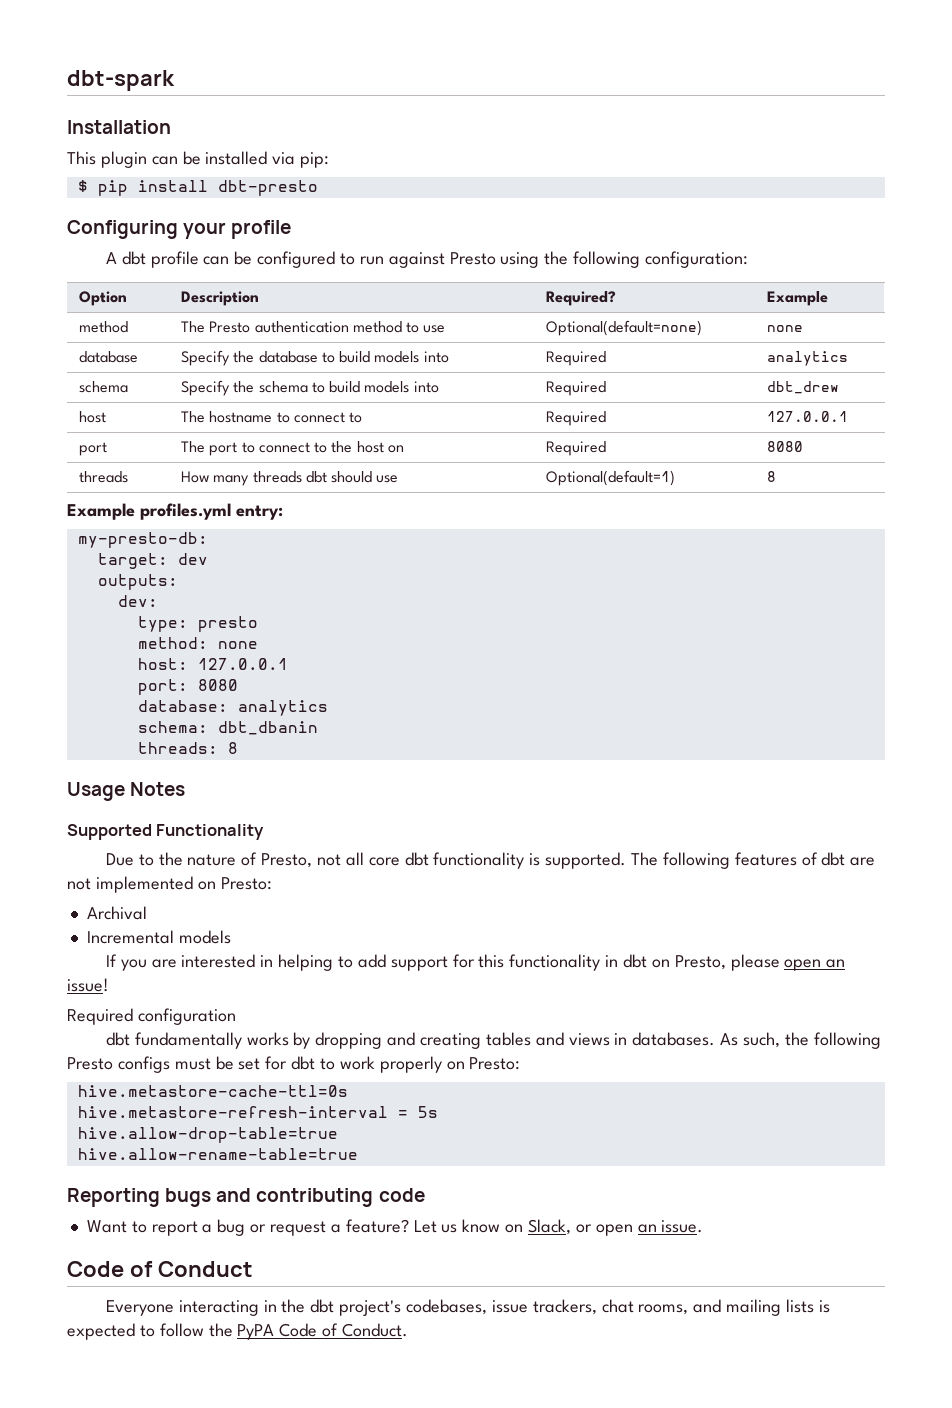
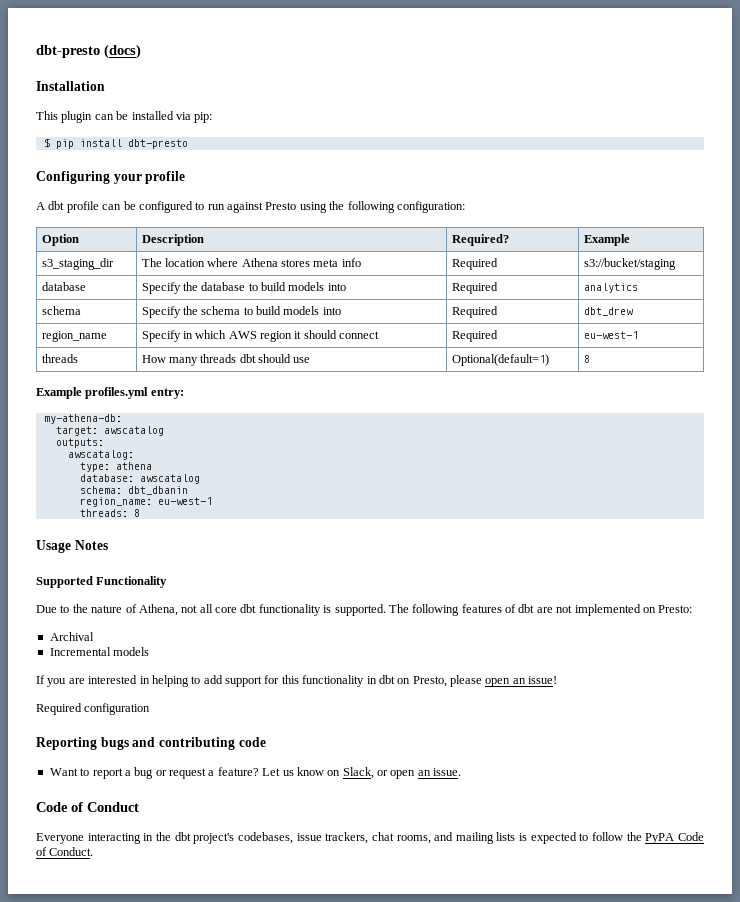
- dbt-spark
+ dbt-presto (docs)
- method | The Presto authentication method to use | Optional(default=none) | none
+ s3_staging_dir | The location where Athena stores meta info | Required | s3://bucket/staging
- host | The hostname to connect to | Required | 127.0.0.1
- port | The port to connect to the host on | Required | 8080
+ region_name | Specify in which AWS region it should connect | Required | eu-west-1
- my-presto-db:
+ my-athena-db:
- target: dev
+ target: awscatalog
- dev:
+ awscatalog:
- type: presto
- method: none
- host: 127.0.0.1
- port: 8080
+ type: athena
- database: analytics
+ database: awscatalog
+ region_name: eu-west-1
- Due to the nature of Presto, not all core dbt functionality is supported.
+ Due to the nature of Athena, not all core dbt functionality is supported.
- dbt fundamentally works by dropping and creating tables and views in databases. As such, the following Presto configs must be set for dbt to work properly on Presto:
- hive.metastore-cache-ttl=0s
- hive.metastore-refresh-interval = 5s
- hive.allow-drop-table=true
- hive.allow-rename-table=true

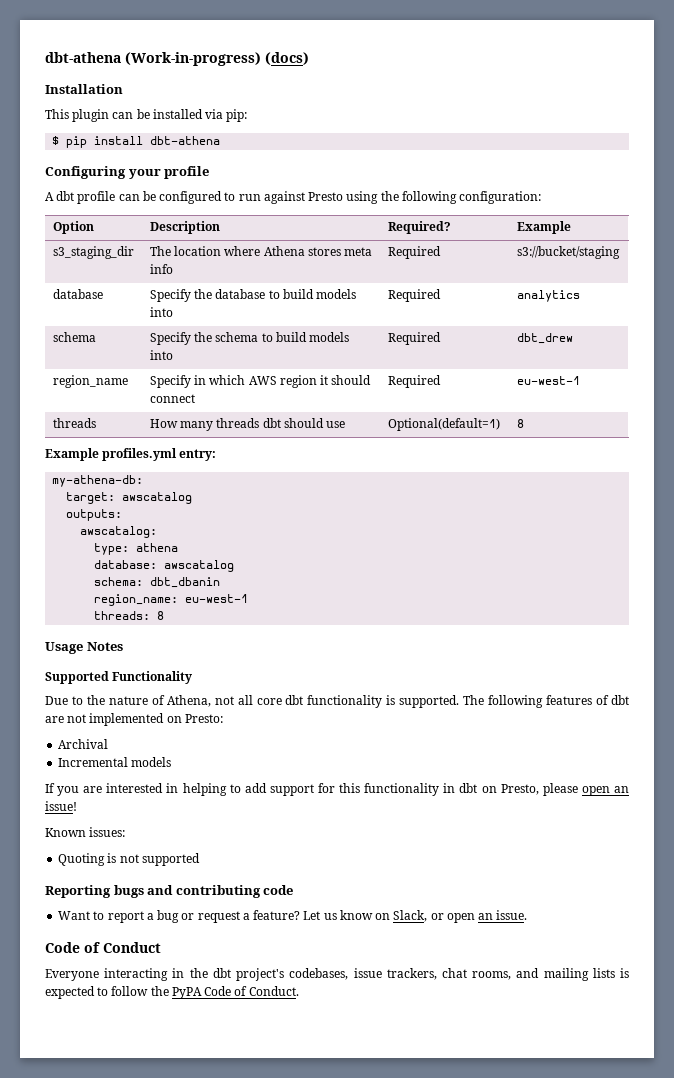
- dbt-presto (docs)
+ dbt-athena (Work-in-progress) (docs)
- $ pip install dbt-presto
+ $ pip install dbt-athena
- Required configuration
+ Known issues:
+ Quoting is not supported

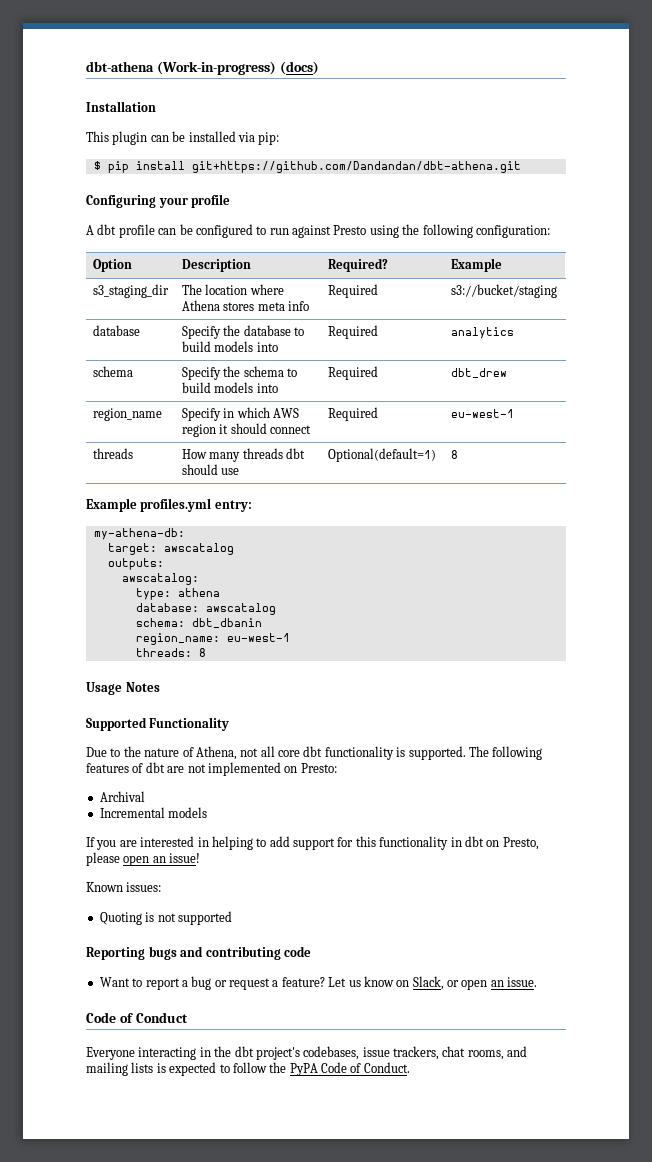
- $ pip install dbt-athena
+ $ pip install git+https://github.com/Dandandan/dbt-athena.git

